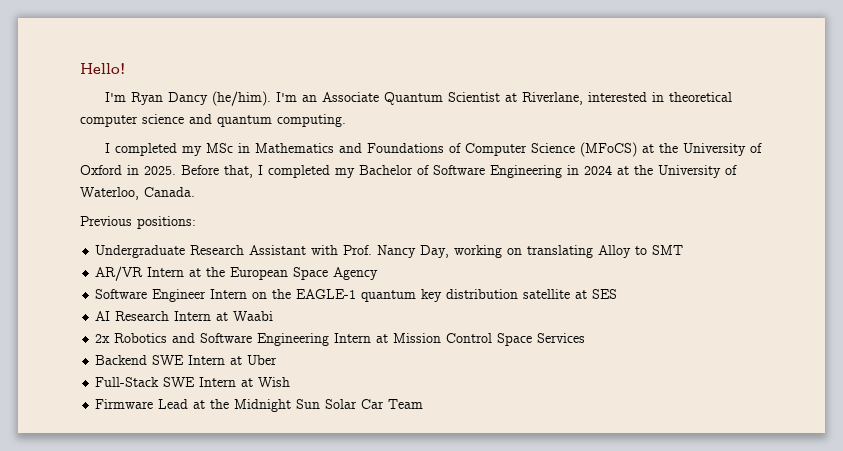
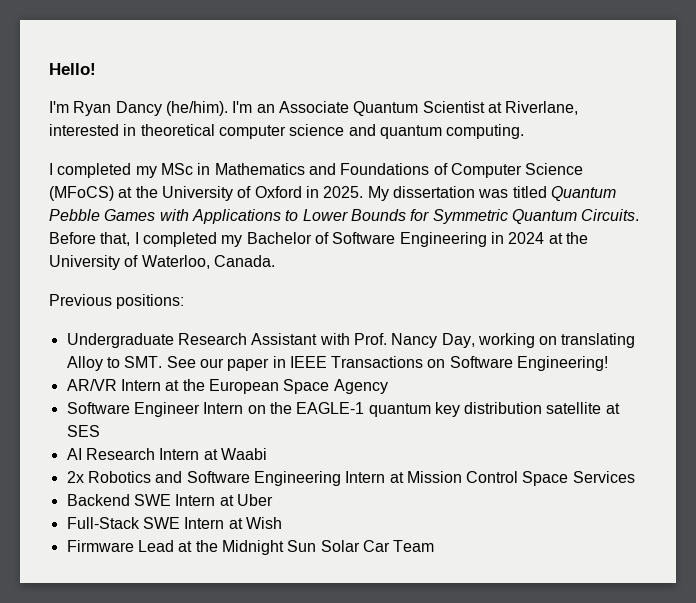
+ My dissertation was titled Quantum Pebble Games with Applications to Lower Bounds for Symmetric Quantum Circuits.
- Undergraduate Research Assistant with Prof. Nancy Day, working on translating Alloy to SMT
+ Undergraduate Research Assistant with Prof. Nancy Day, working on translating Alloy to SMT. See our paper in IEEE Transactions on Software Engineering!

